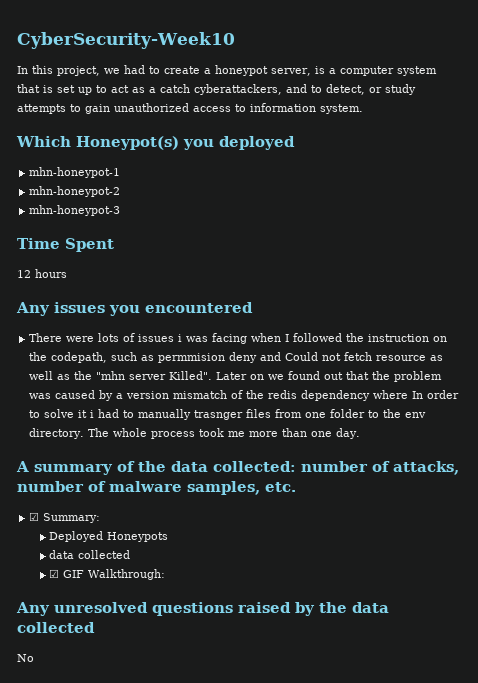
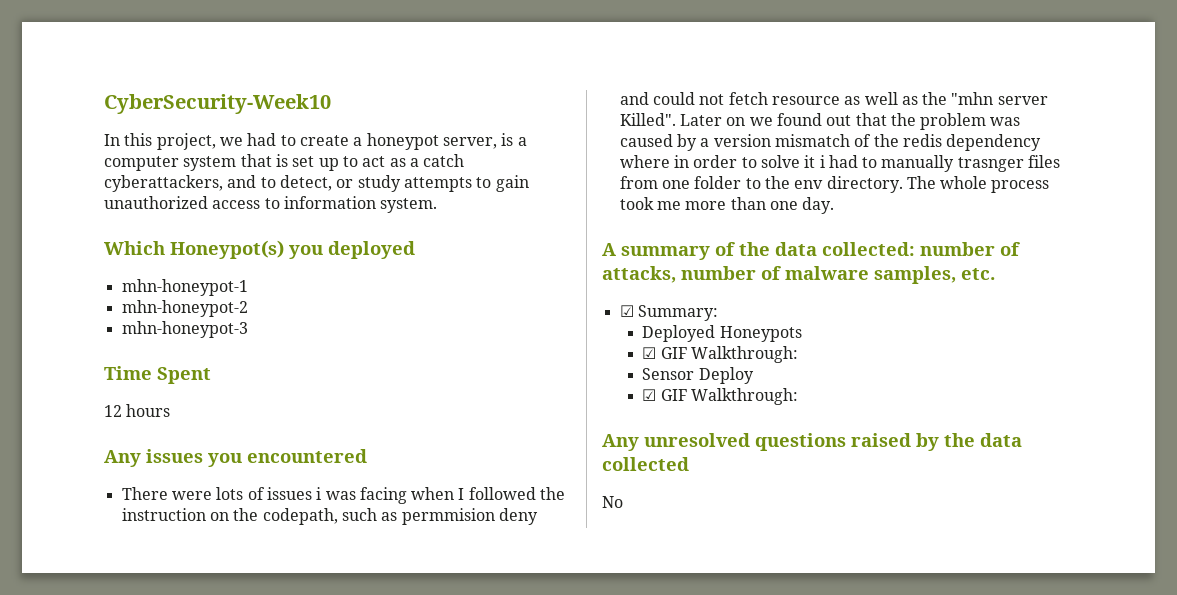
- There were lots of issues i was facing when I followed the instruction on the codepath, such as permmision deny and Could not fetch resource as well as the "mhn server Killed".
+ There were lots of issues i was facing when I followed the instruction on the codepath, such as permmision deny and could not fetch resource as well as the "mhn server Killed".
- Later on we found out that the problem was caused by a version mismatch of the redis dependency where In order to solve it i had to manually trasnger files from one folder to the env directory.
+ Later on we found out that the problem was caused by a version mismatch of the redis dependency where in order to solve it i had to manually trasnger files from one folder to the env directory.
  Deployed Honeypots
- data collected
+ ☑ GIF Walkthrough:
+ Sensor Deploy

